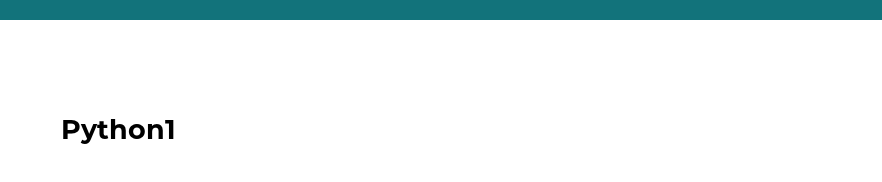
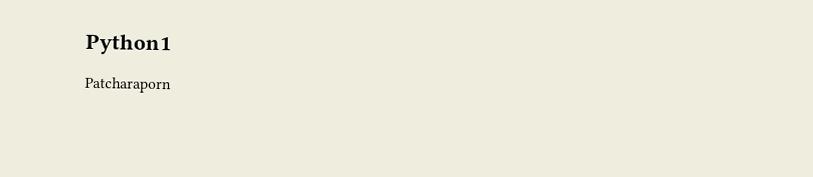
+ Patcharaporn

